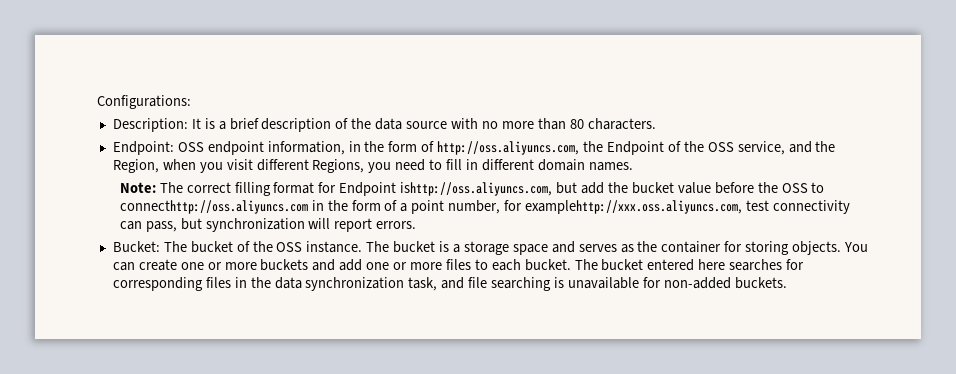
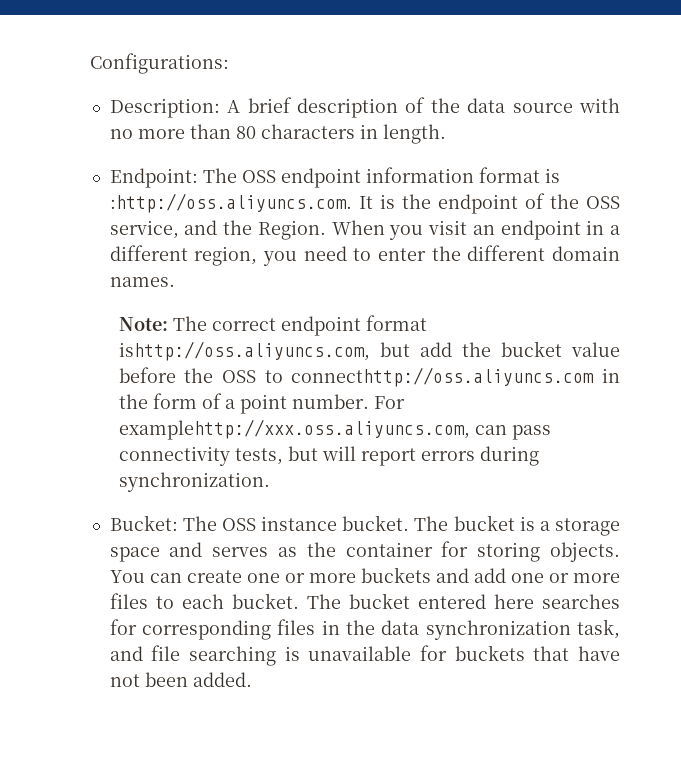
- Description: It is a brief description of the data source with no more than 80 characters.
+ Description: A brief description of the data source with no more than 80 characters in length.
- Endpoint: OSS endpoint information, in the form of http://oss.aliyuncs.com, the Endpoint of the OSS service, and the Region, when you visit different Regions, you need to fill in different domain names.
+ Endpoint: The OSS endpoint information format is :http://oss.aliyuncs.com. It is the endpoint of the OSS service, and the Region. When you visit an endpoint in a different region, you need to enter the different domain names.
- Note: The correct filling format for Endpoint ishttp://oss.aliyuncs.com, but add the bucket value before the OSS to connecthttp://oss.aliyuncs.com in the form of a point number, for examplehttp://xxx.oss.aliyuncs.com, test connectivity can pass, but synchronization will report errors.
- Bucket: The bucket of the OSS instance.
+ Note: The correct endpoint format ishttp://oss.aliyuncs.com, but add the bucket value before the OSS to connecthttp://oss.aliyuncs.com in the form of a point number. For examplehttp://xxx.oss.aliyuncs.com, can pass connectivity tests, but will report errors during synchronization.
+ Bucket: The OSS instance bucket.
- The bucket entered here searches for corresponding files in the data synchronization task, and file searching is unavailable for non-added buckets.
+ The bucket entered here searches for corresponding files in the data synchronization task, and file searching is unavailable for buckets that have not been added.

